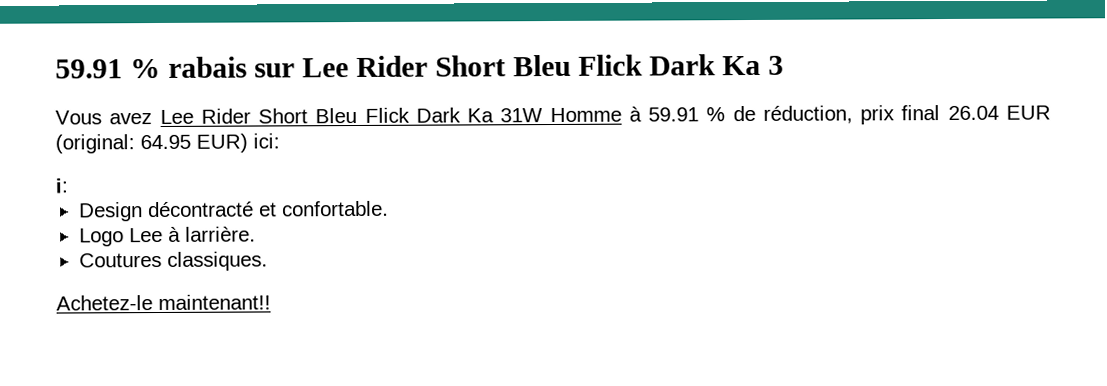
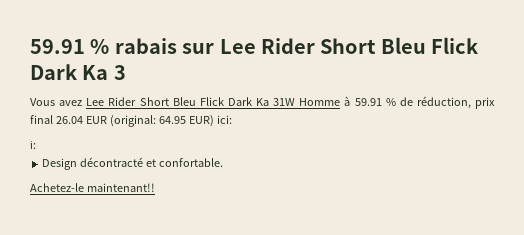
- Logo Lee à larrière.
- Coutures classiques.

